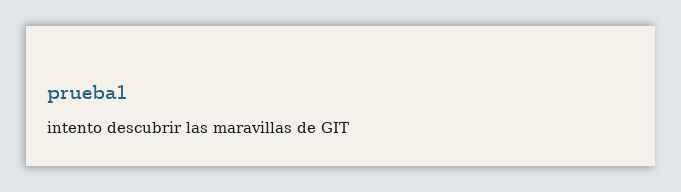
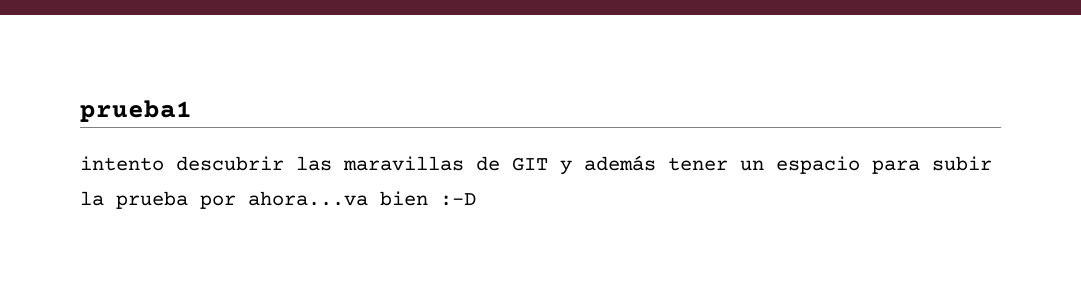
- intento descubrir las maravillas de GIT
+ intento descubrir las maravillas de GIT y además tener un espacio para subir la prueba por ahora...va bien :-D

